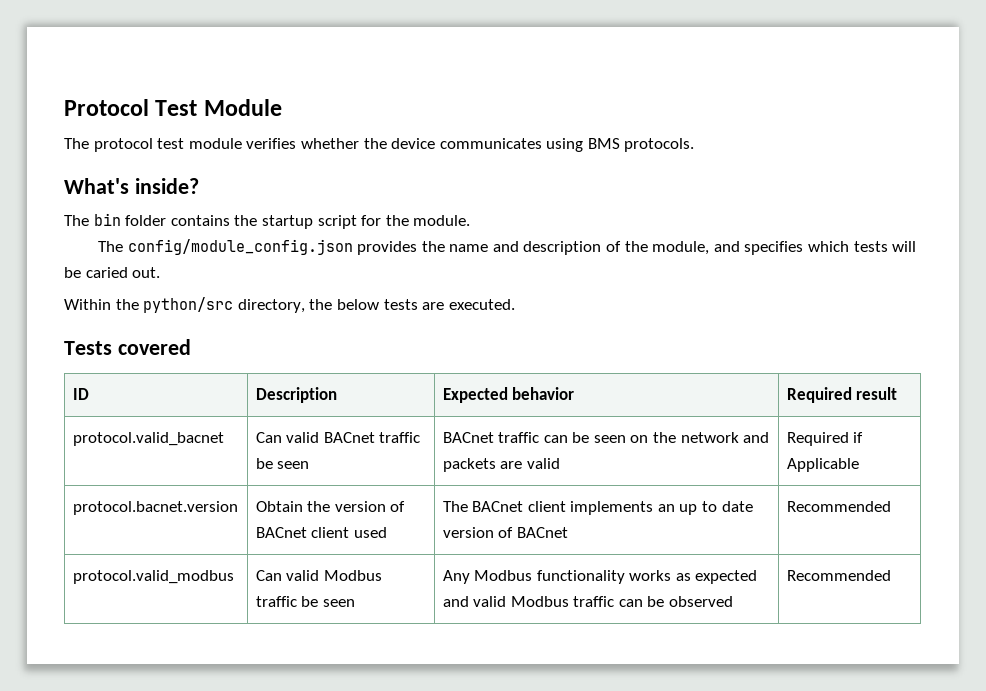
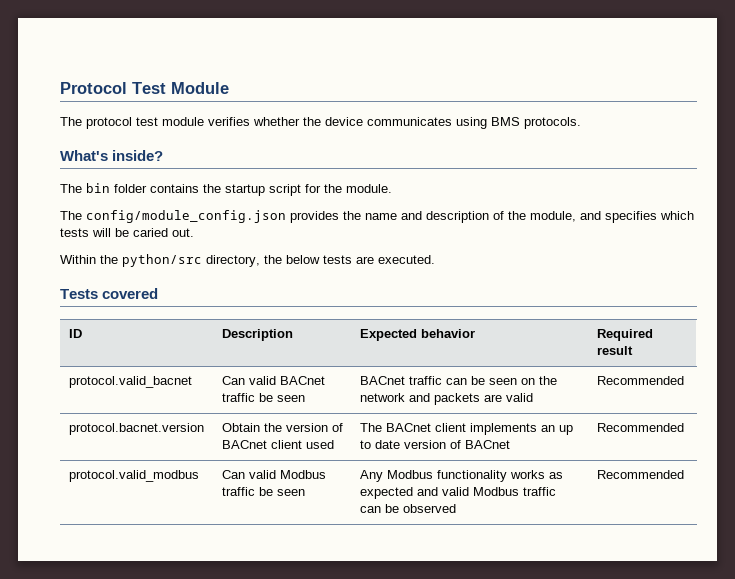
- protocol.valid_bacnet | Can valid BACnet traffic be seen | BACnet traffic can be seen on the network and packets are valid | Required if Applicable
+ protocol.valid_bacnet | Can valid BACnet traffic be seen | BACnet traffic can be seen on the network and packets are valid | Recommended

